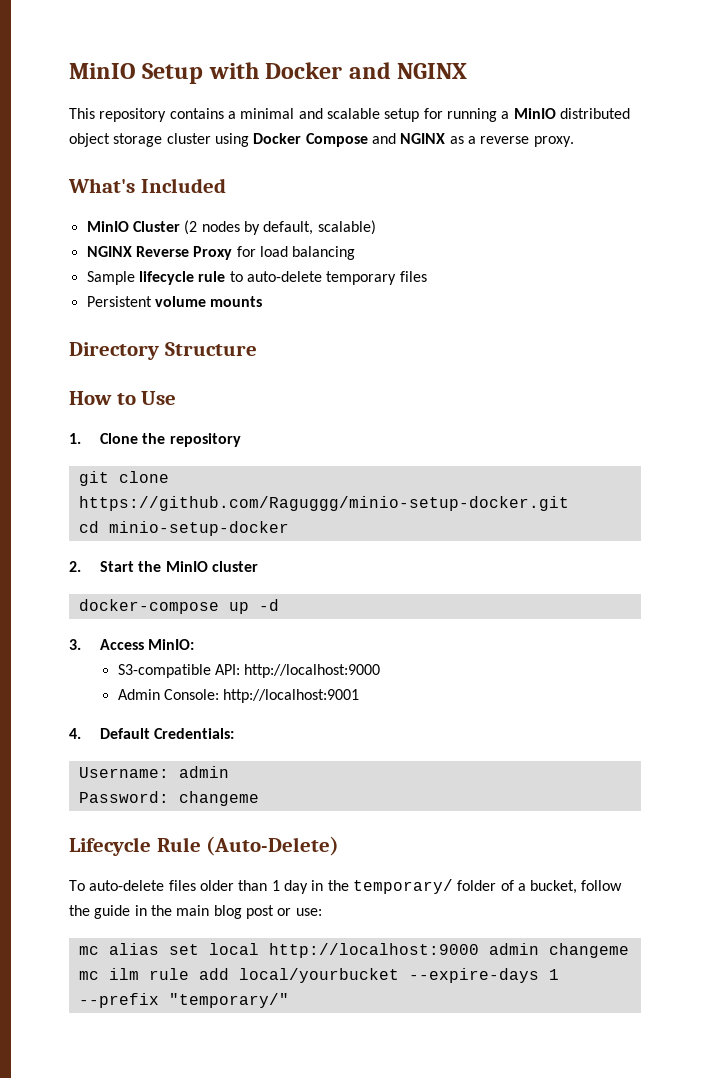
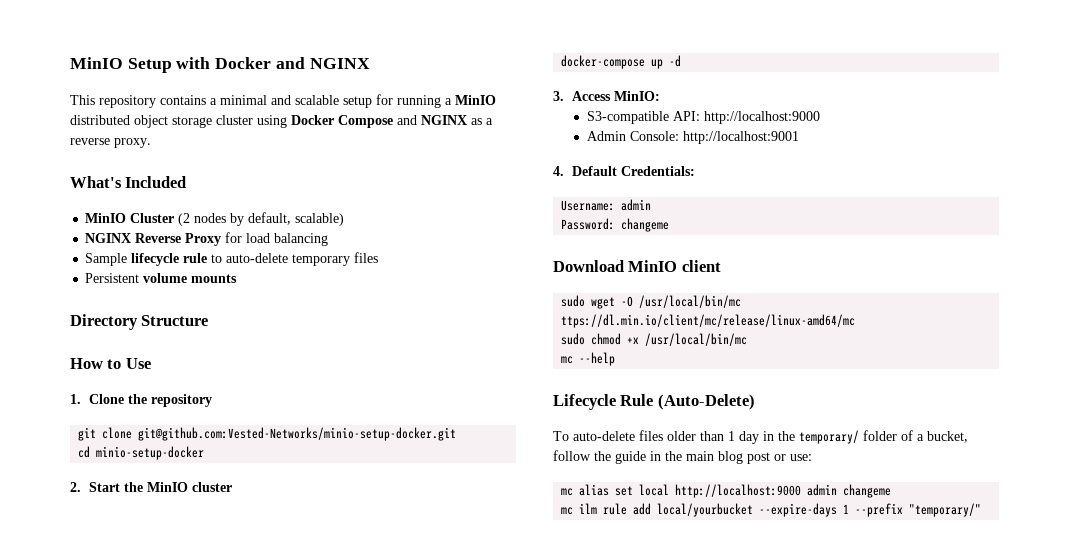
- git clone https://github.com/Raguggg/minio-setup-docker.git
+ git clone git@github.com:Vested-Networks/minio-setup-docker.git
+ Download MinIO client
+ sudo wget -O /usr/local/bin/mc ttps://dl.min.io/client/mc/release/linux-amd64/mc
+ sudo chmod +x /usr/local/bin/mc
+ mc --help

